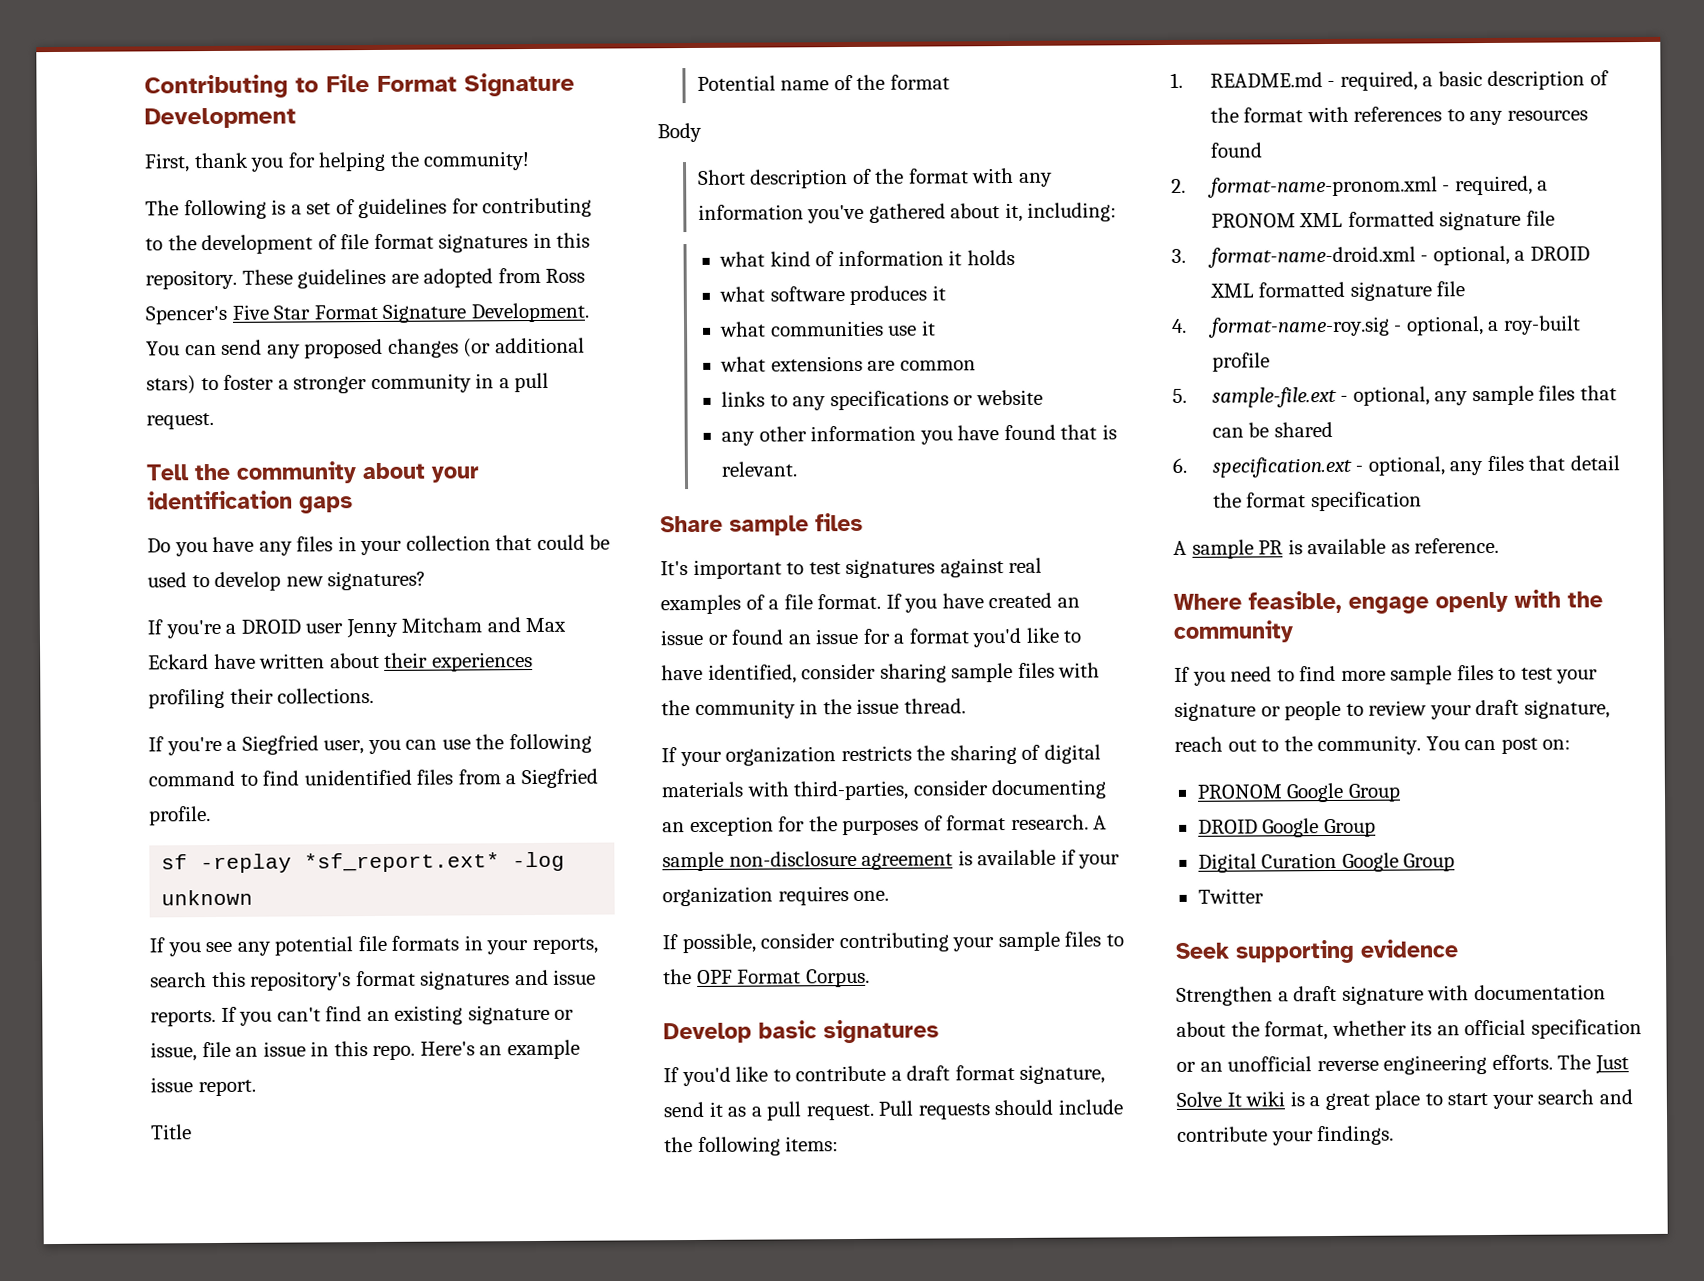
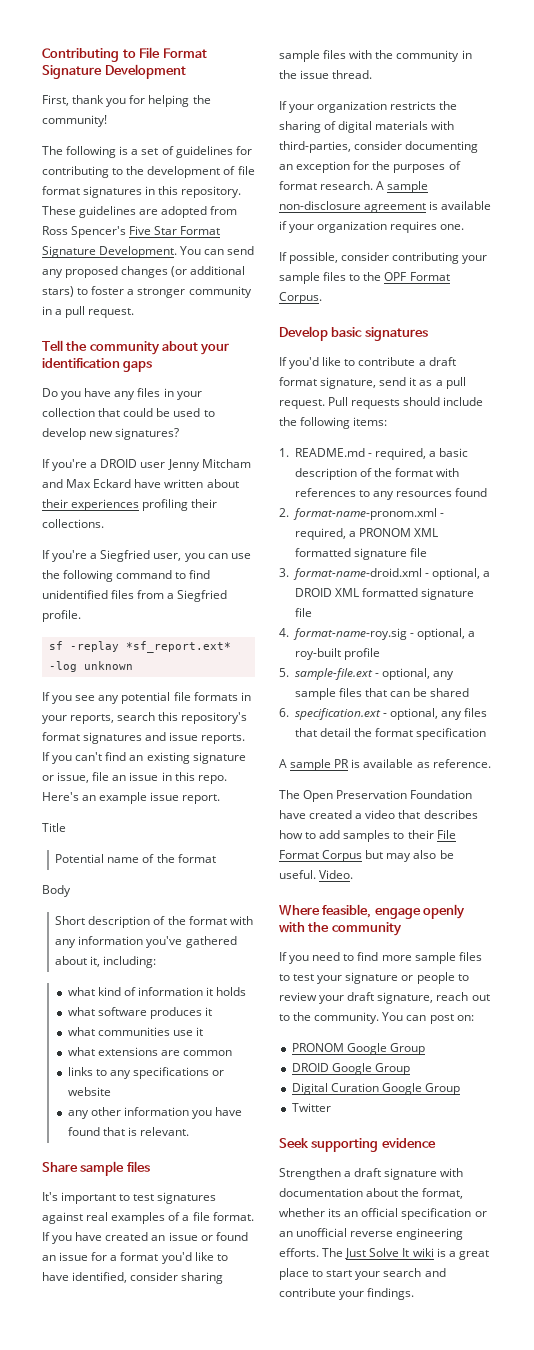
+ The Open Preservation Foundation have created a video that describes how to add samples to their File Format Corpus but may also be useful. Video.

